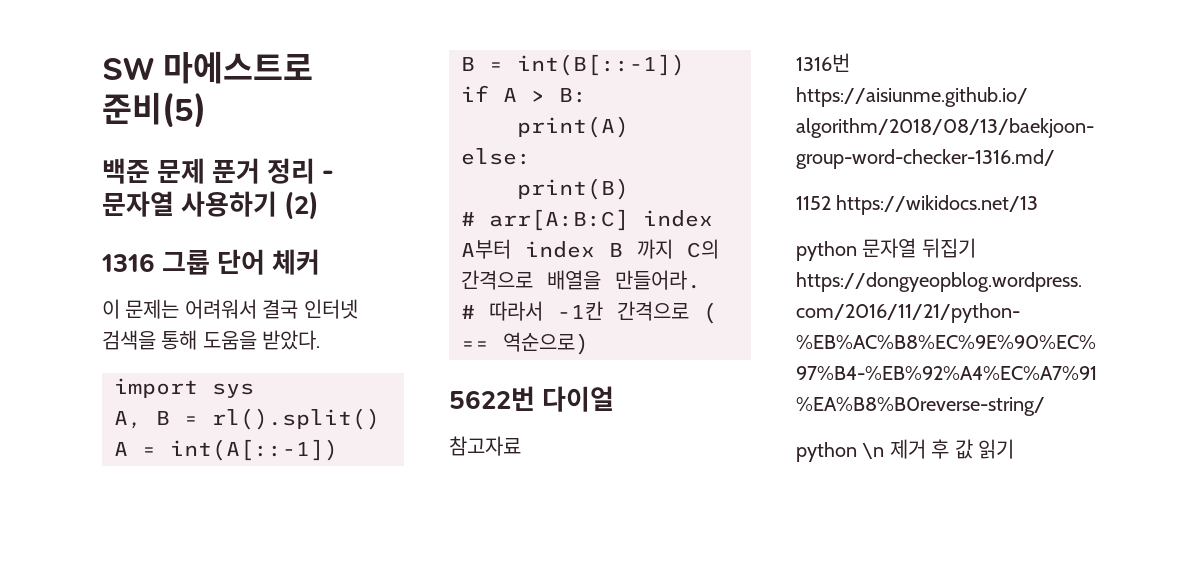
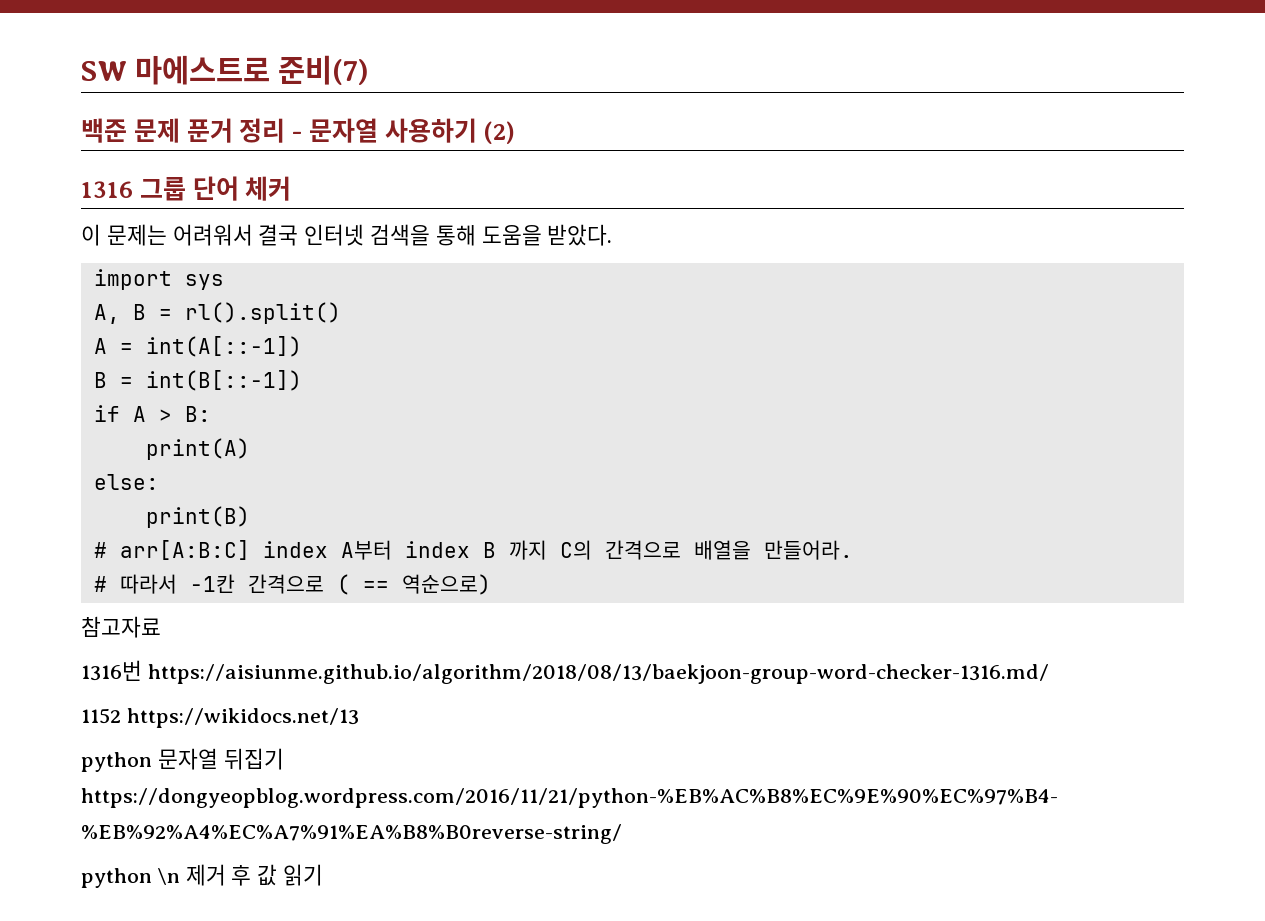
- SW 마에스트로 준비(5)
+ SW 마에스트로 준비(7)
- 5622번 다이얼

